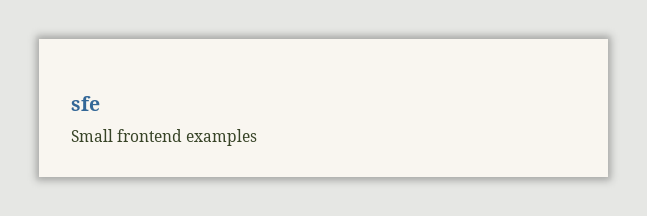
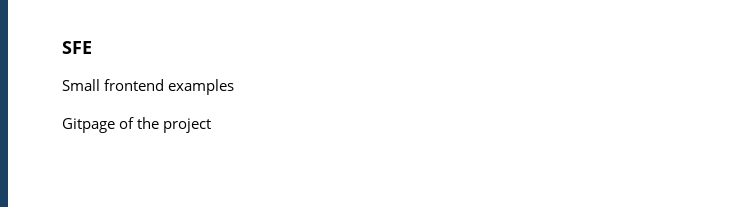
- sfe
+ SFE
+ Gitpage of the project

